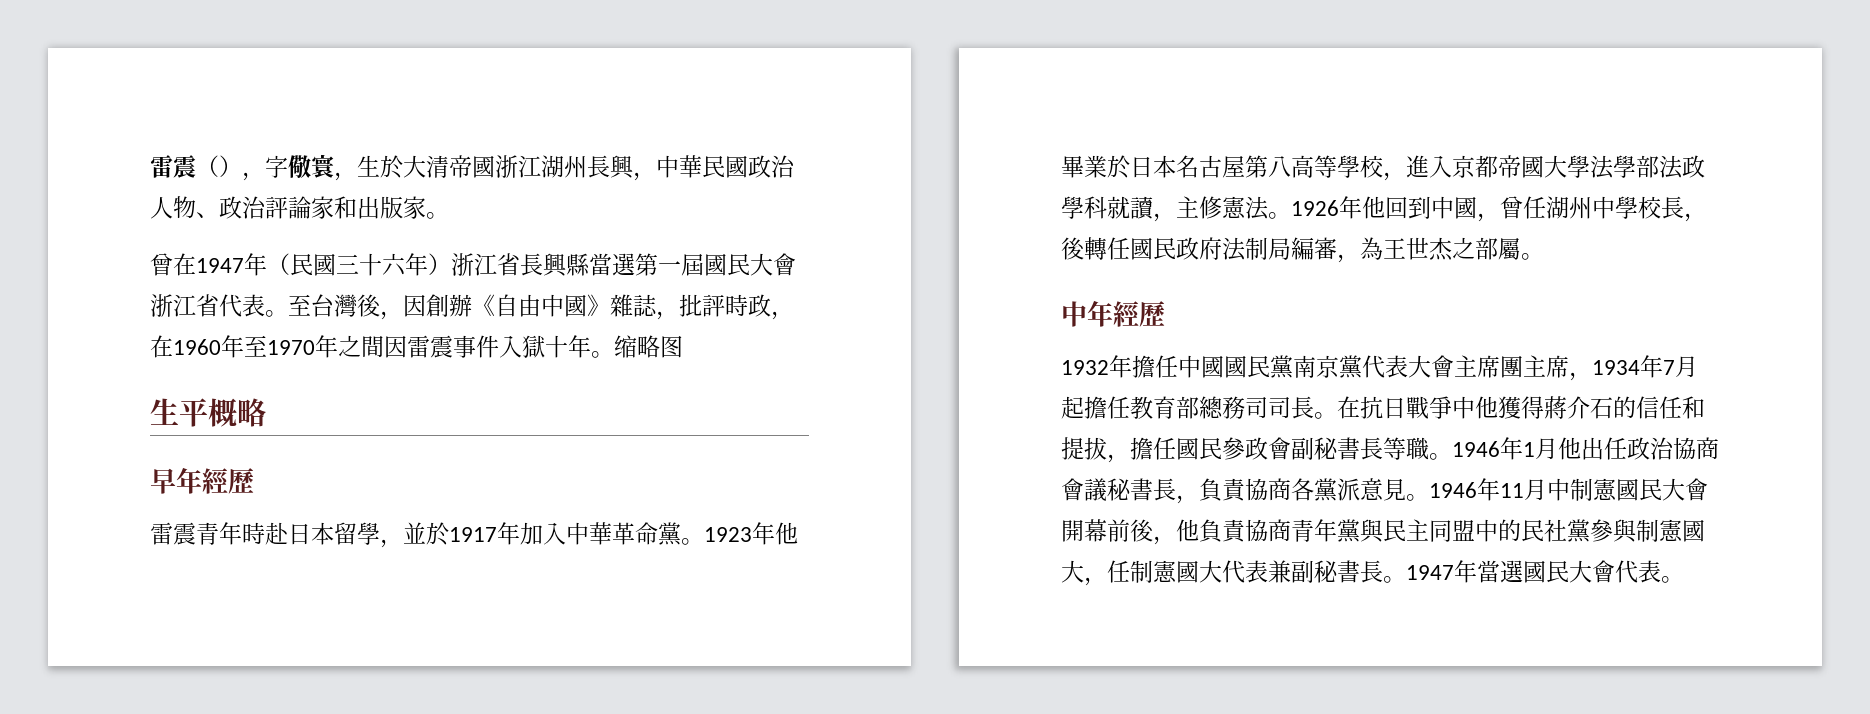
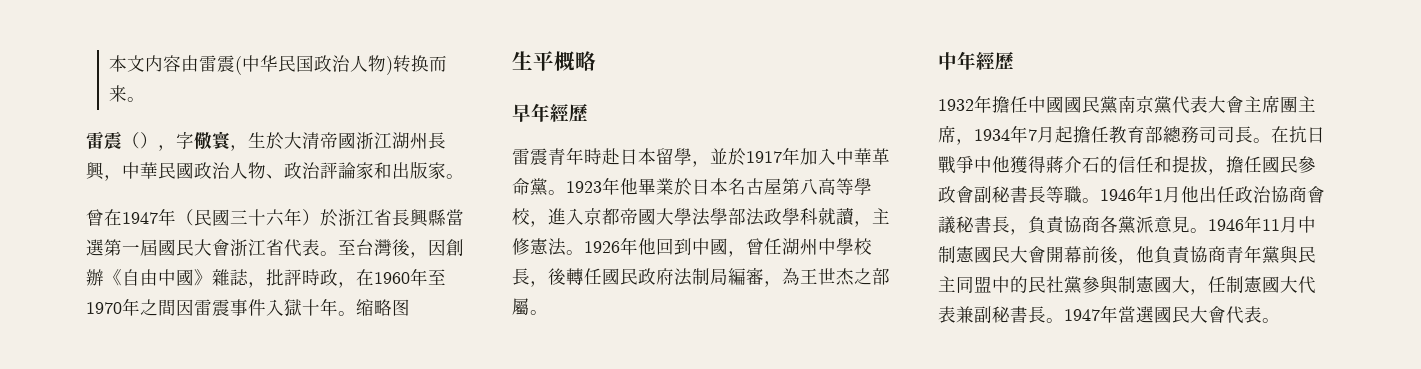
+ 本文内容由雷震(中华民国政治人物)转换而来。
- 曾在1947年（民國三十六年）浙江省長興縣當選第一屆國民大會浙江省代表。
+ 曾在1947年（民國三十六年）於浙江省長興縣當選第一屆國民大會浙江省代表。

